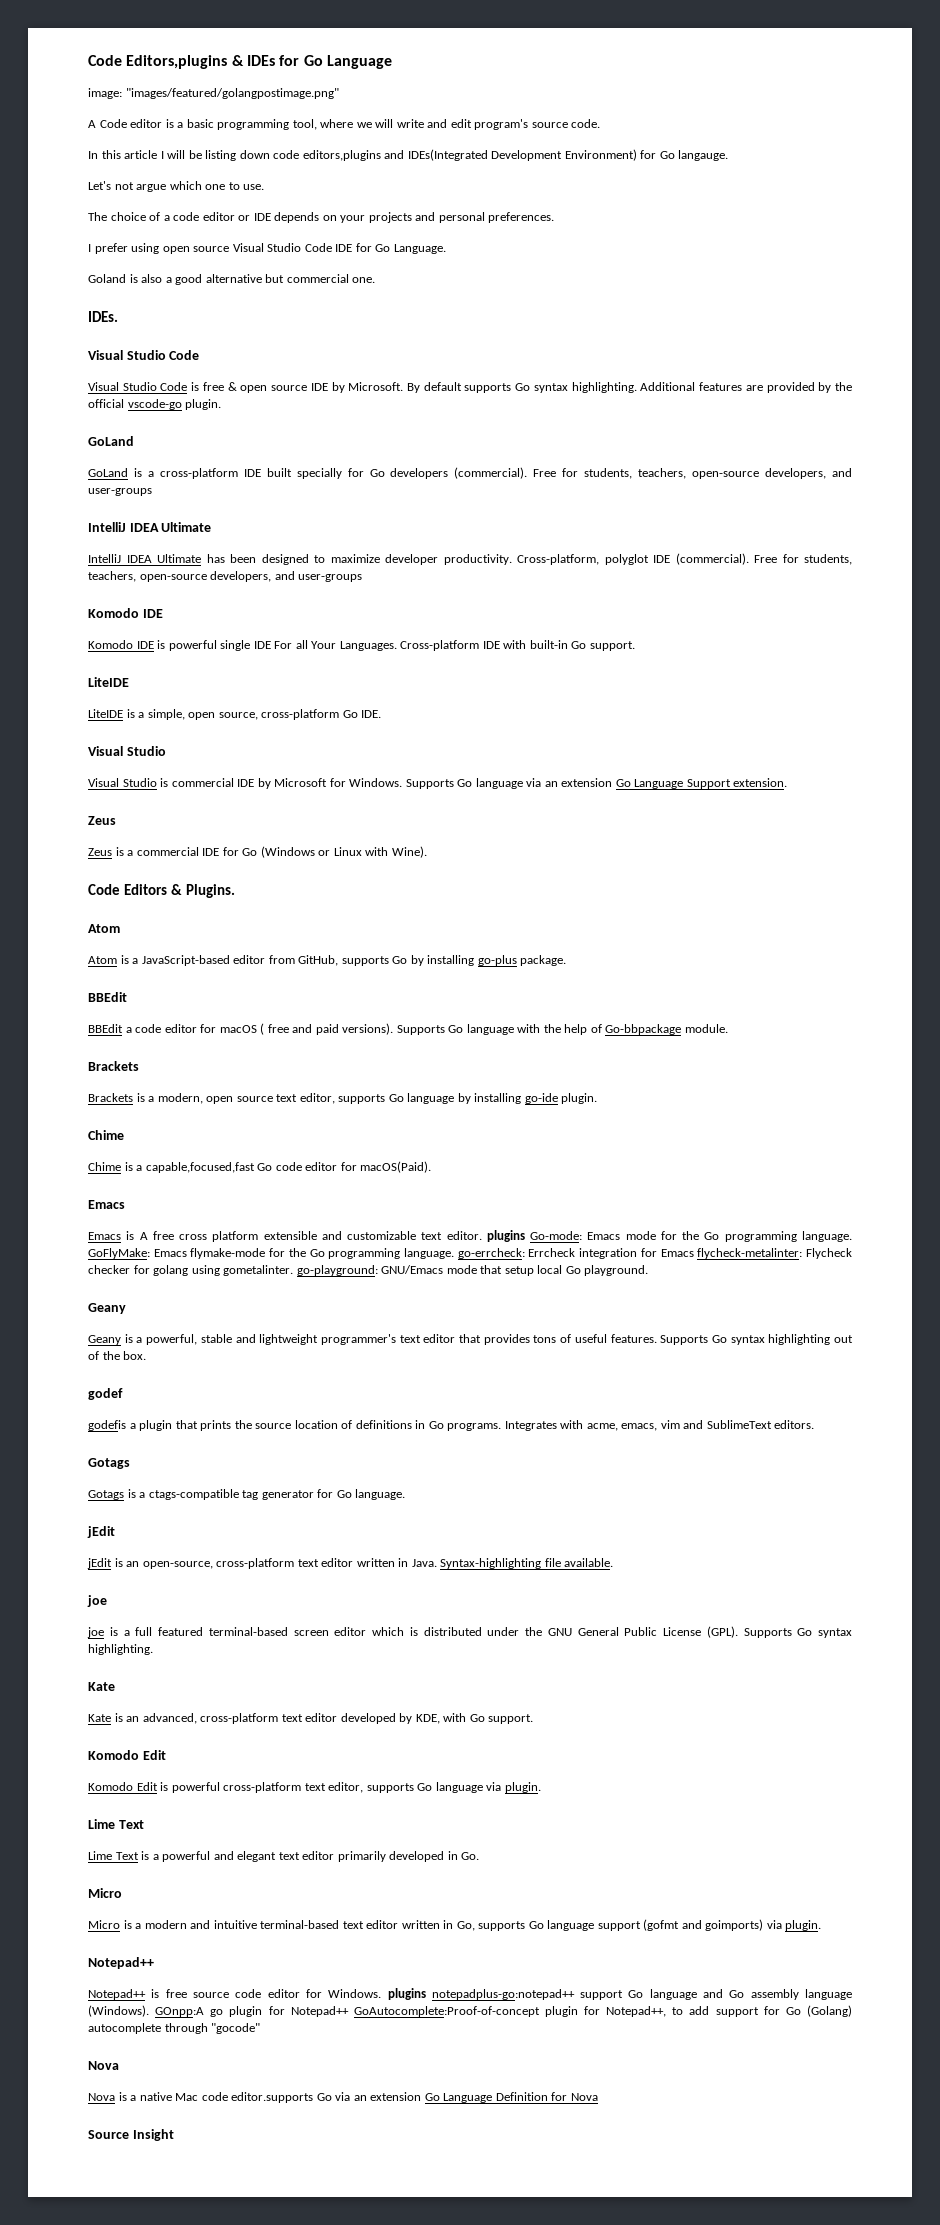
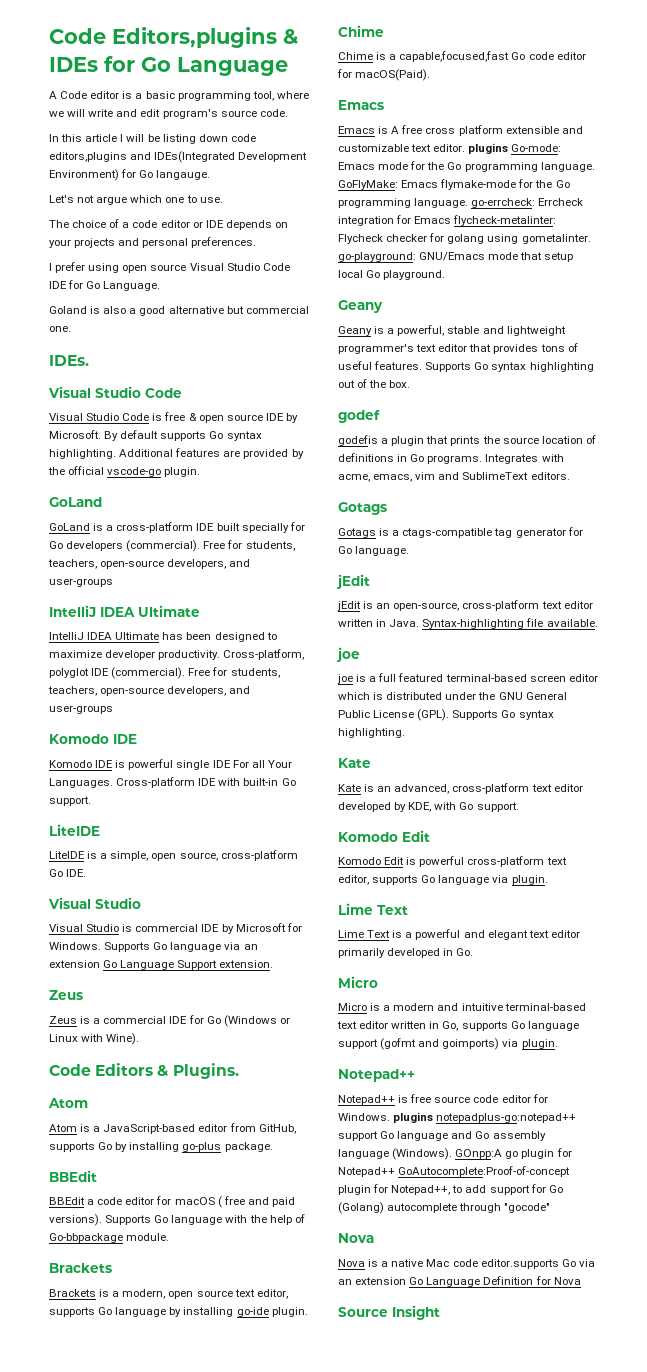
- image: "images/featured/golangpostimage.png"

